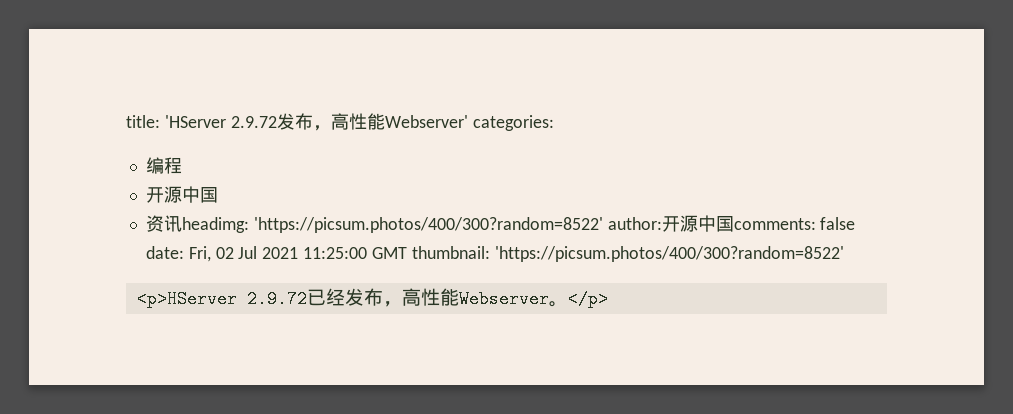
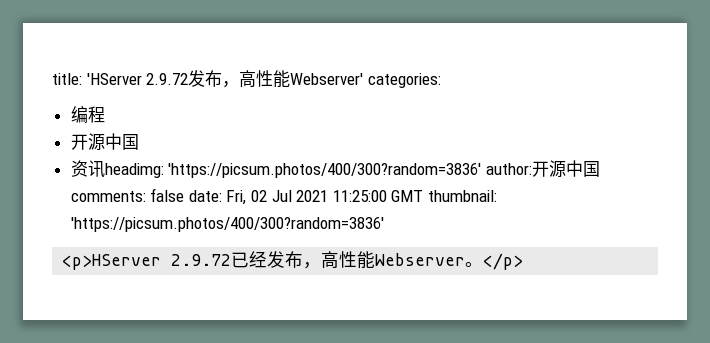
- 资讯headimg: 'https://picsum.photos/400/300?random=8522' author:开源中国comments: false date: Fri, 02 Jul 2021 11:25:00 GMT thumbnail: 'https://picsum.photos/400/300?random=8522'
+ 资讯headimg: 'https://picsum.photos/400/300?random=3836' author:开源中国comments: false date: Fri, 02 Jul 2021 11:25:00 GMT thumbnail: 'https://picsum.photos/400/300?random=3836'

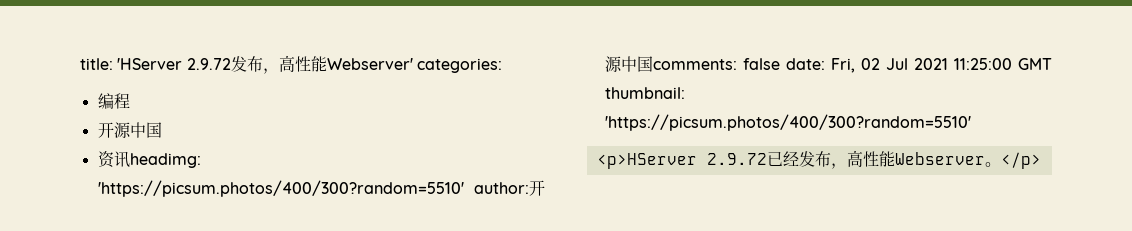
- 资讯headimg: 'https://picsum.photos/400/300?random=3836' author:开源中国comments: false date: Fri, 02 Jul 2021 11:25:00 GMT thumbnail: 'https://picsum.photos/400/300?random=3836'
+ 资讯headimg: 'https://picsum.photos/400/300?random=5510' author:开源中国comments: false date: Fri, 02 Jul 2021 11:25:00 GMT thumbnail: 'https://picsum.photos/400/300?random=5510'

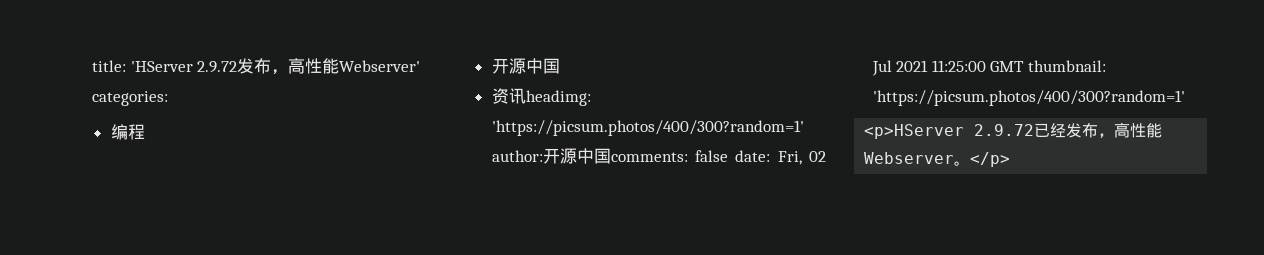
- 资讯headimg: 'https://picsum.photos/400/300?random=5510' author:开源中国comments: false date: Fri, 02 Jul 2021 11:25:00 GMT thumbnail: 'https://picsum.photos/400/300?random=5510'
+ 资讯headimg: 'https://picsum.photos/400/300?random=1' author:开源中国comments: false date: Fri, 02 Jul 2021 11:25:00 GMT thumbnail: 'https://picsum.photos/400/300?random=1'

